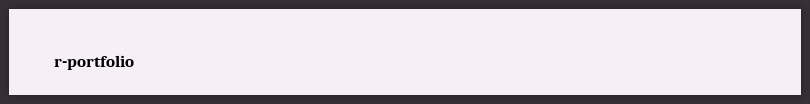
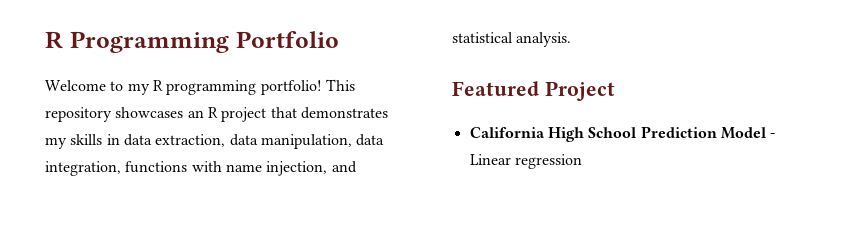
- r-portfolio
+ R Programming Portfolio
+ Welcome to my R programming portfolio! This repository showcases an R project that demonstrates my skills in data extraction, data manipulation, data integration, functions with name injection, and statistical analysis.
+ Featured Project
+ California High School Prediction Model - Linear regression

